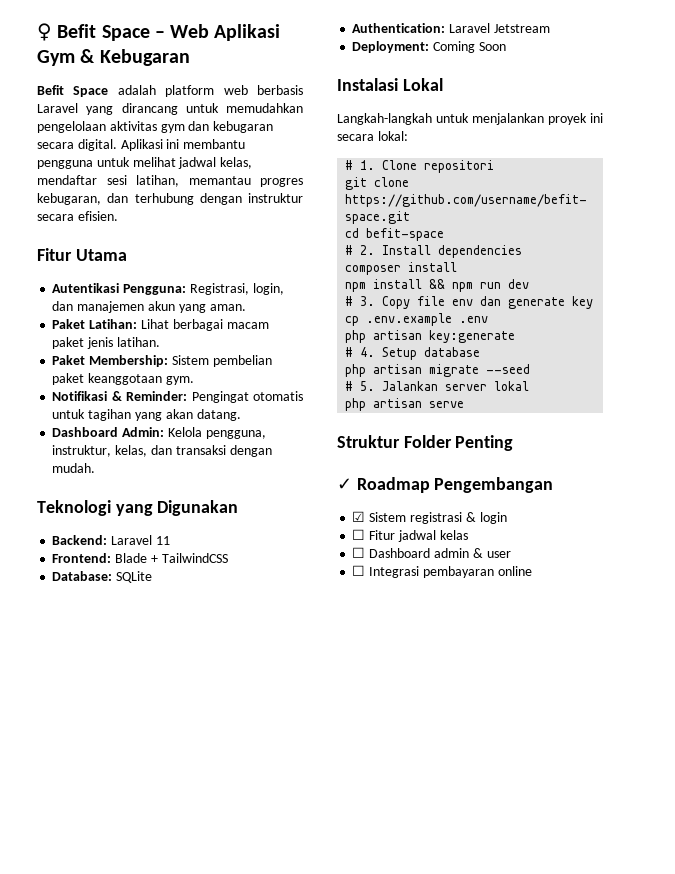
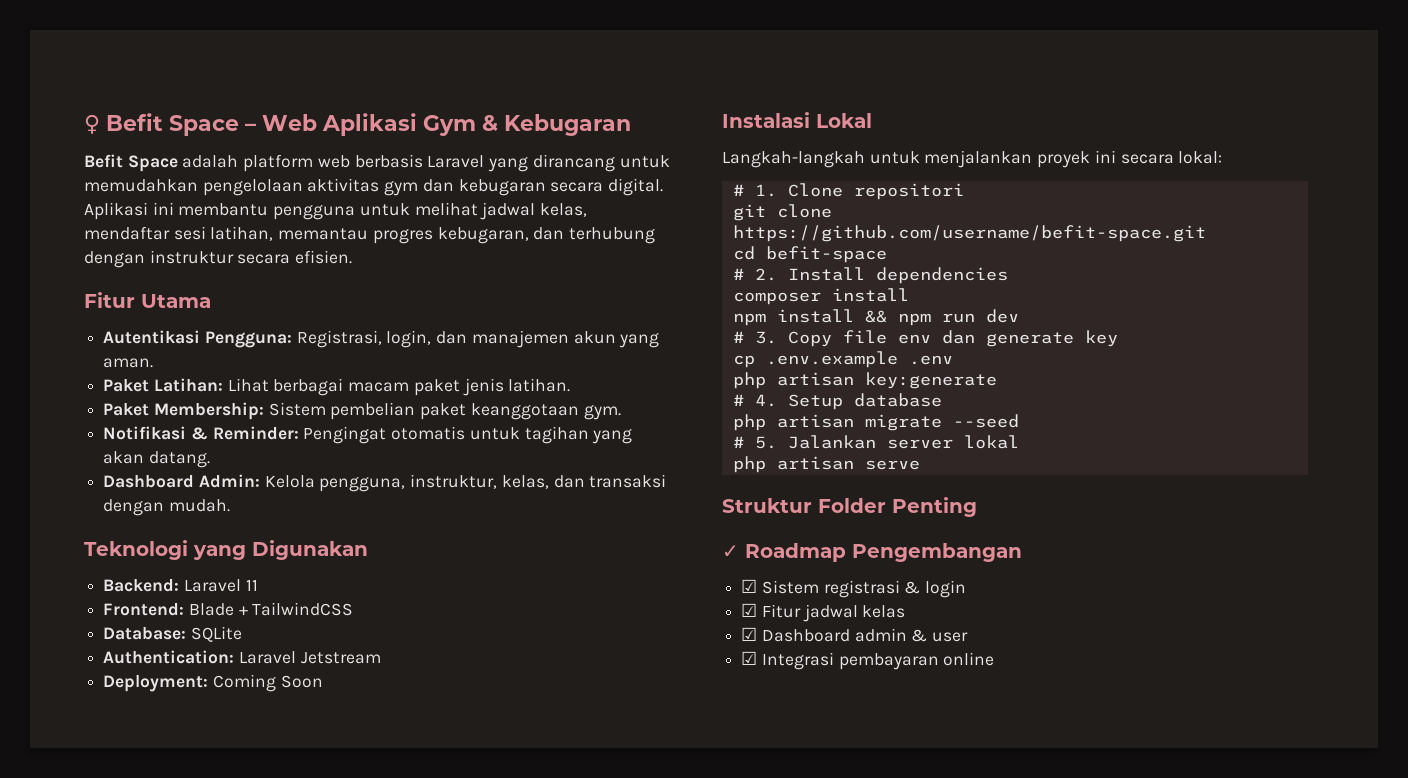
- ☐ Fitur jadwal kelas
+ ☑ Fitur jadwal kelas
- ☐ Dashboard admin & user
+ ☑ Dashboard admin & user
- ☐ Integrasi pembayaran online
+ ☑ Integrasi pembayaran online

